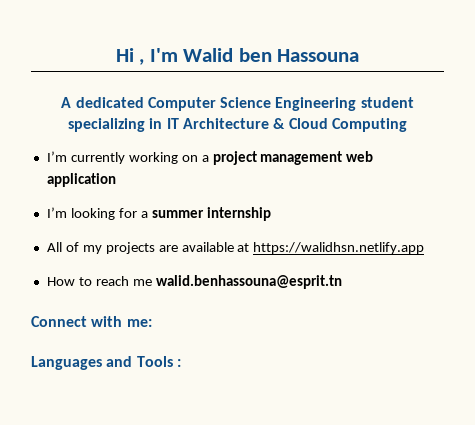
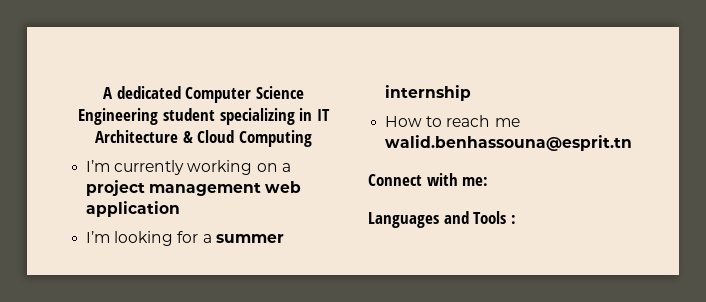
- Hi , I'm Walid ben Hassouna
- All of my projects are available at https://walidhsn.netlify.app

